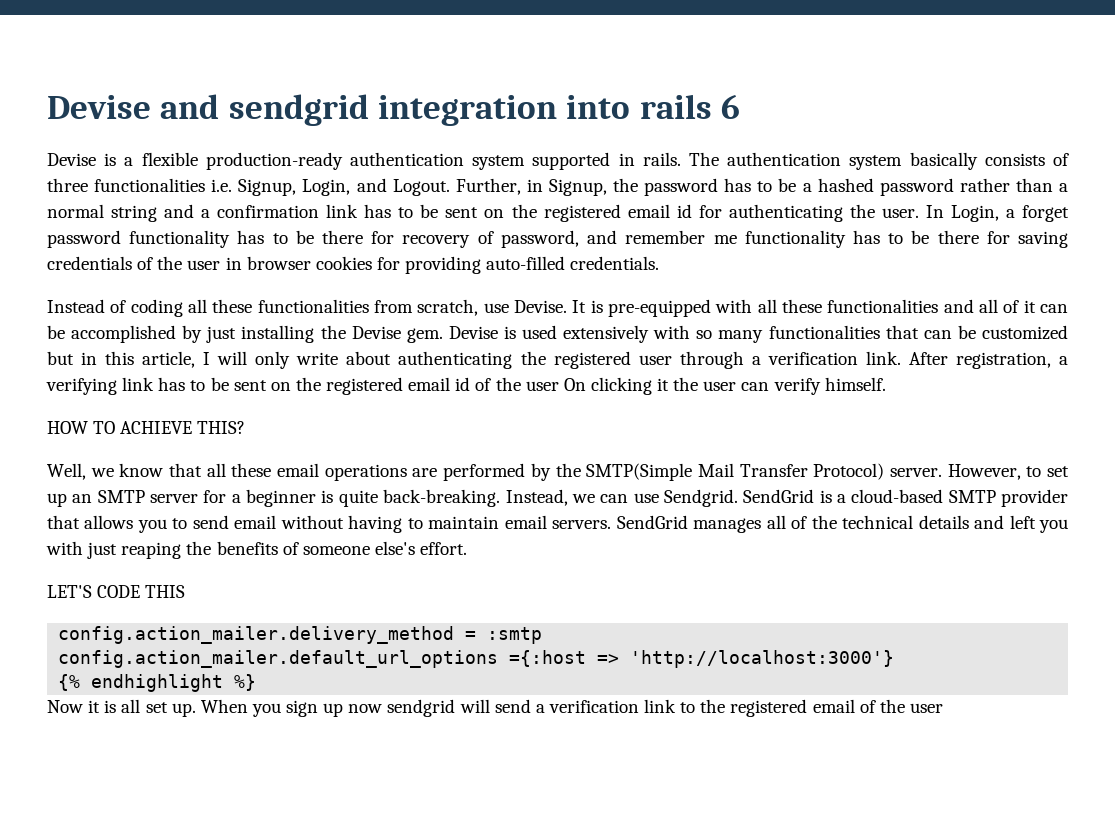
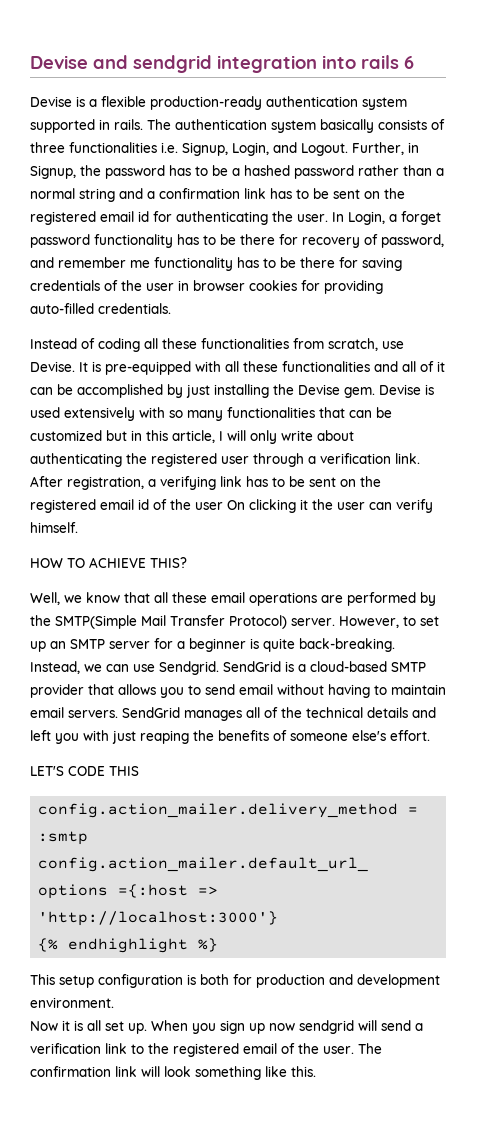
+ This setup configuration is both for production and development environment.
- When you sign up now sendgrid will send a verification link to the registered email of the user
+ When you sign up now sendgrid will send a verification link to the registered email of the user. The confirmation link will look something like this.

